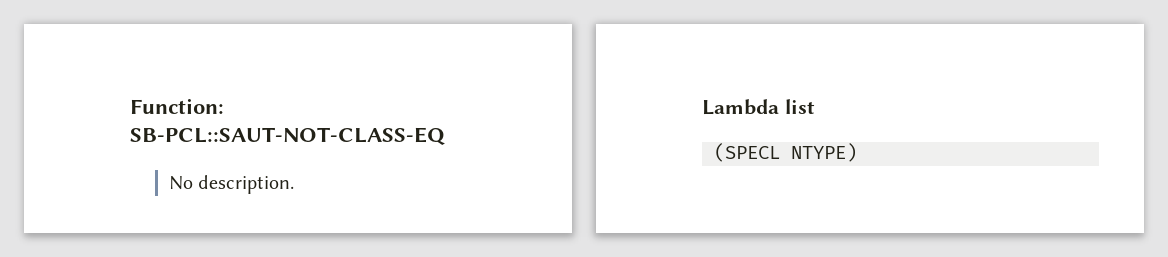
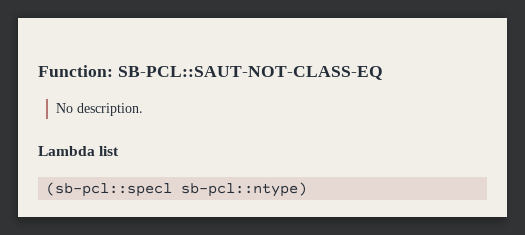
- (SPECL NTYPE)
+ (sb-pcl::specl sb-pcl::ntype)

